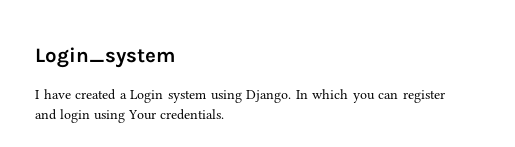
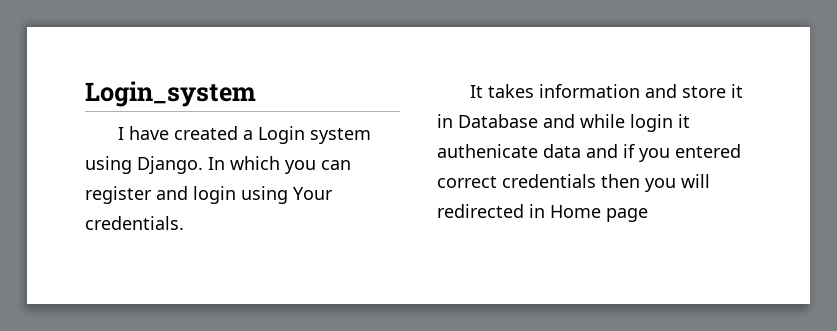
+ It takes information and store it in Database and while login it authenicate data and if you entered correct credentials then you will redirected in Home page

